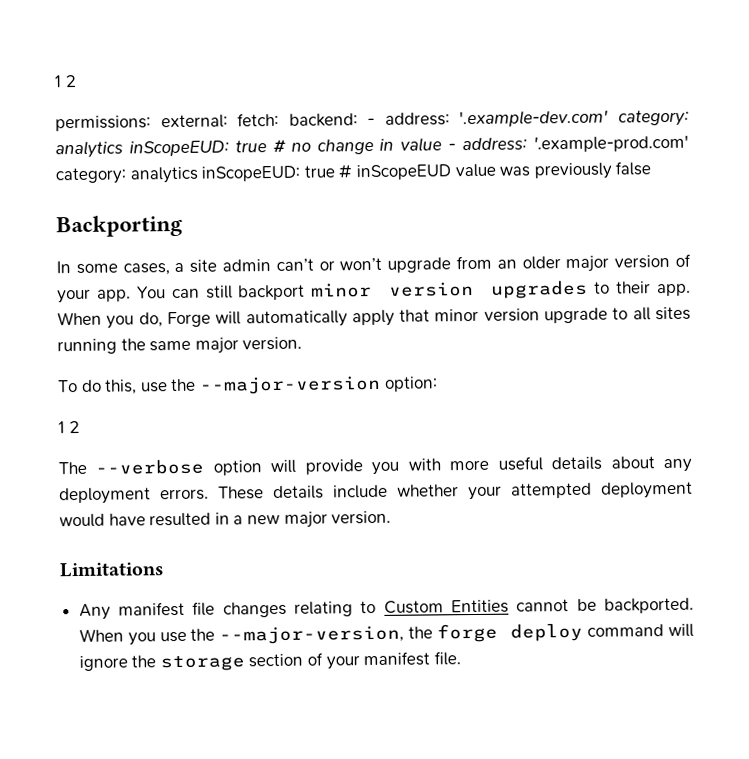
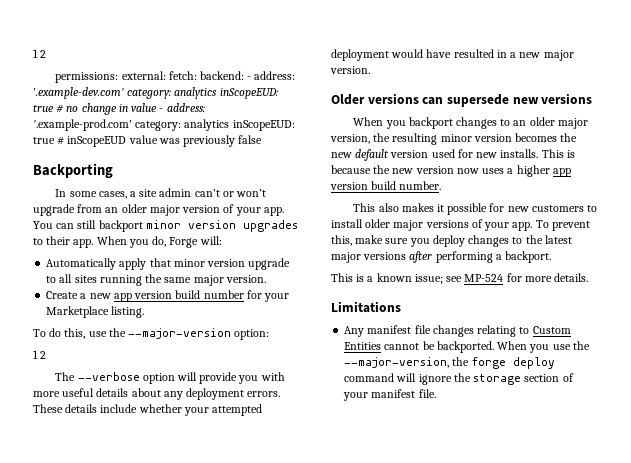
- When you do, Forge will automatically apply that minor version upgrade to all sites running the same major version.
+ When you do, Forge will:
+ Automatically apply that minor version upgrade to all sites running the same major version.
+ Create a new app version build number for your Marketplace listing.
+ Older versions can supersede new versions
+ When you backport changes to an older major version, the resulting minor version becomes the new default version used for new installs. This is because the new version now uses a higher app version build number.
+ This also makes it possible for new customers to install older major versions of your app. To prevent this, make sure you deploy changes to the latest major versions after performing a backport.
+ This is a known issue; see MP-524 for more details.

